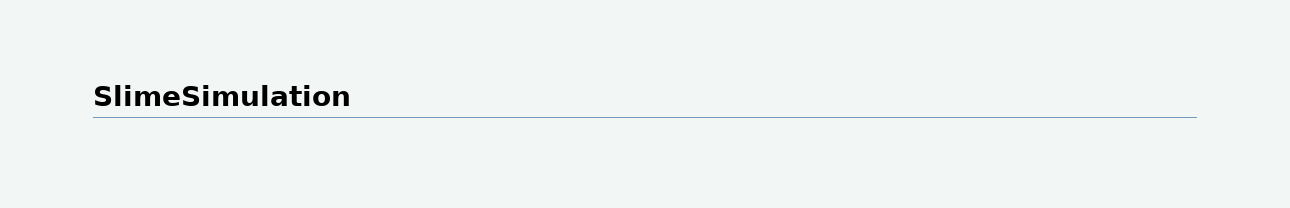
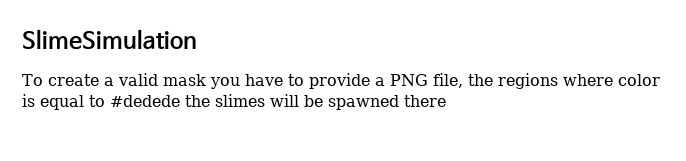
+ To create a valid mask you have to provide a PNG file, the regions where color is equal to #dedede the slimes will be spawned there

